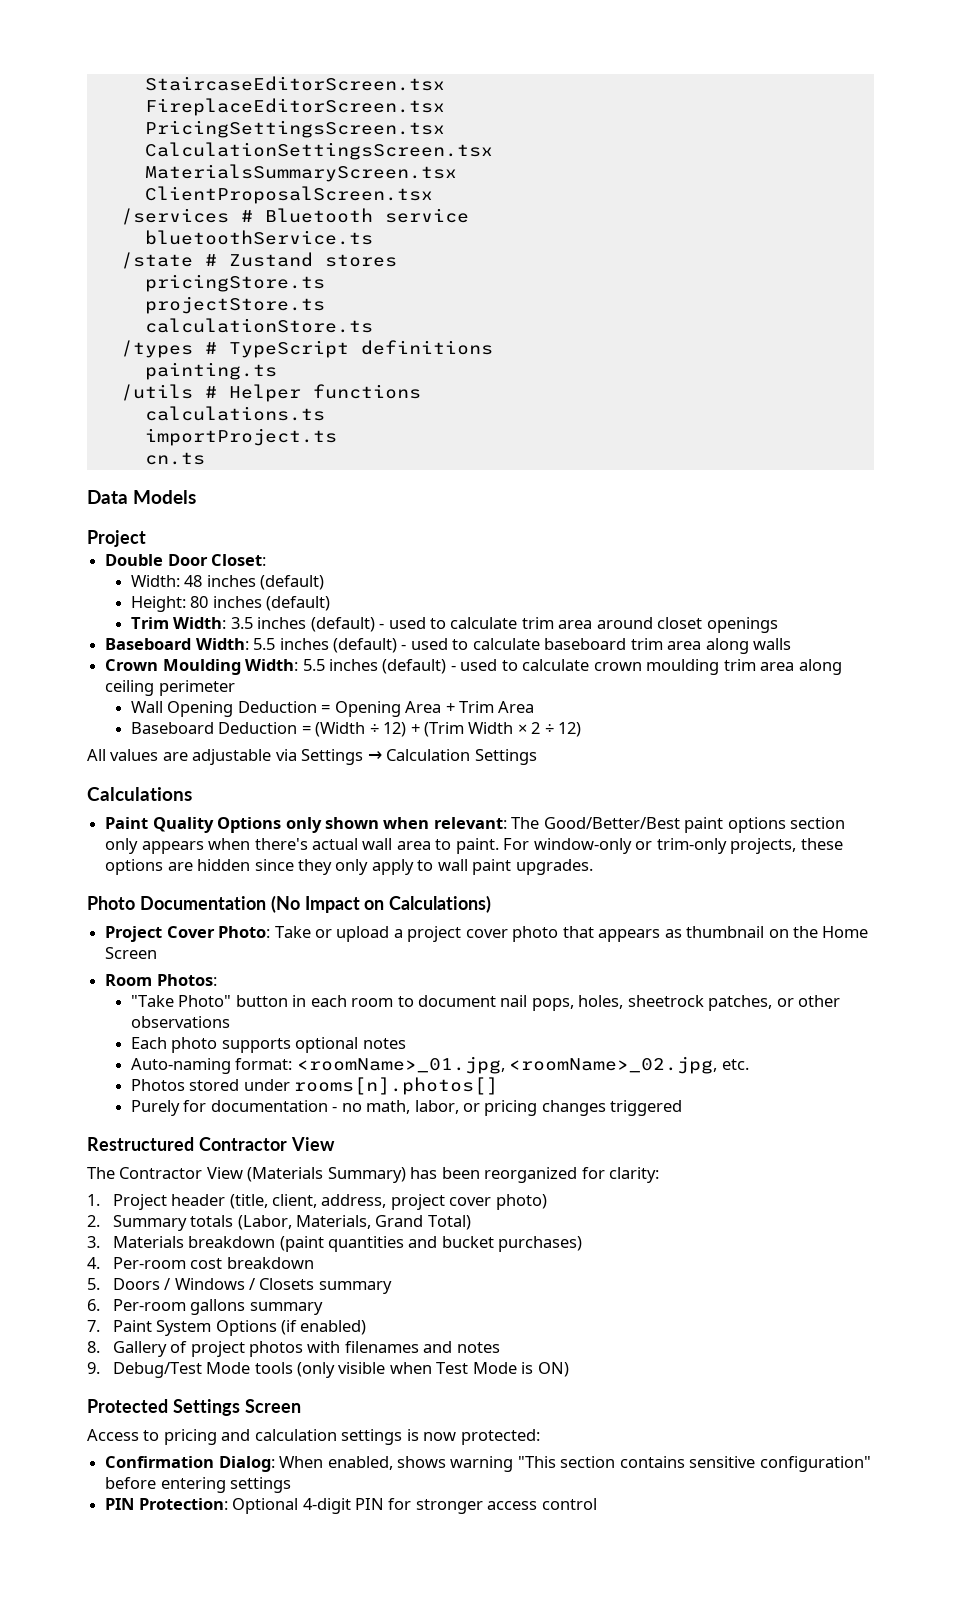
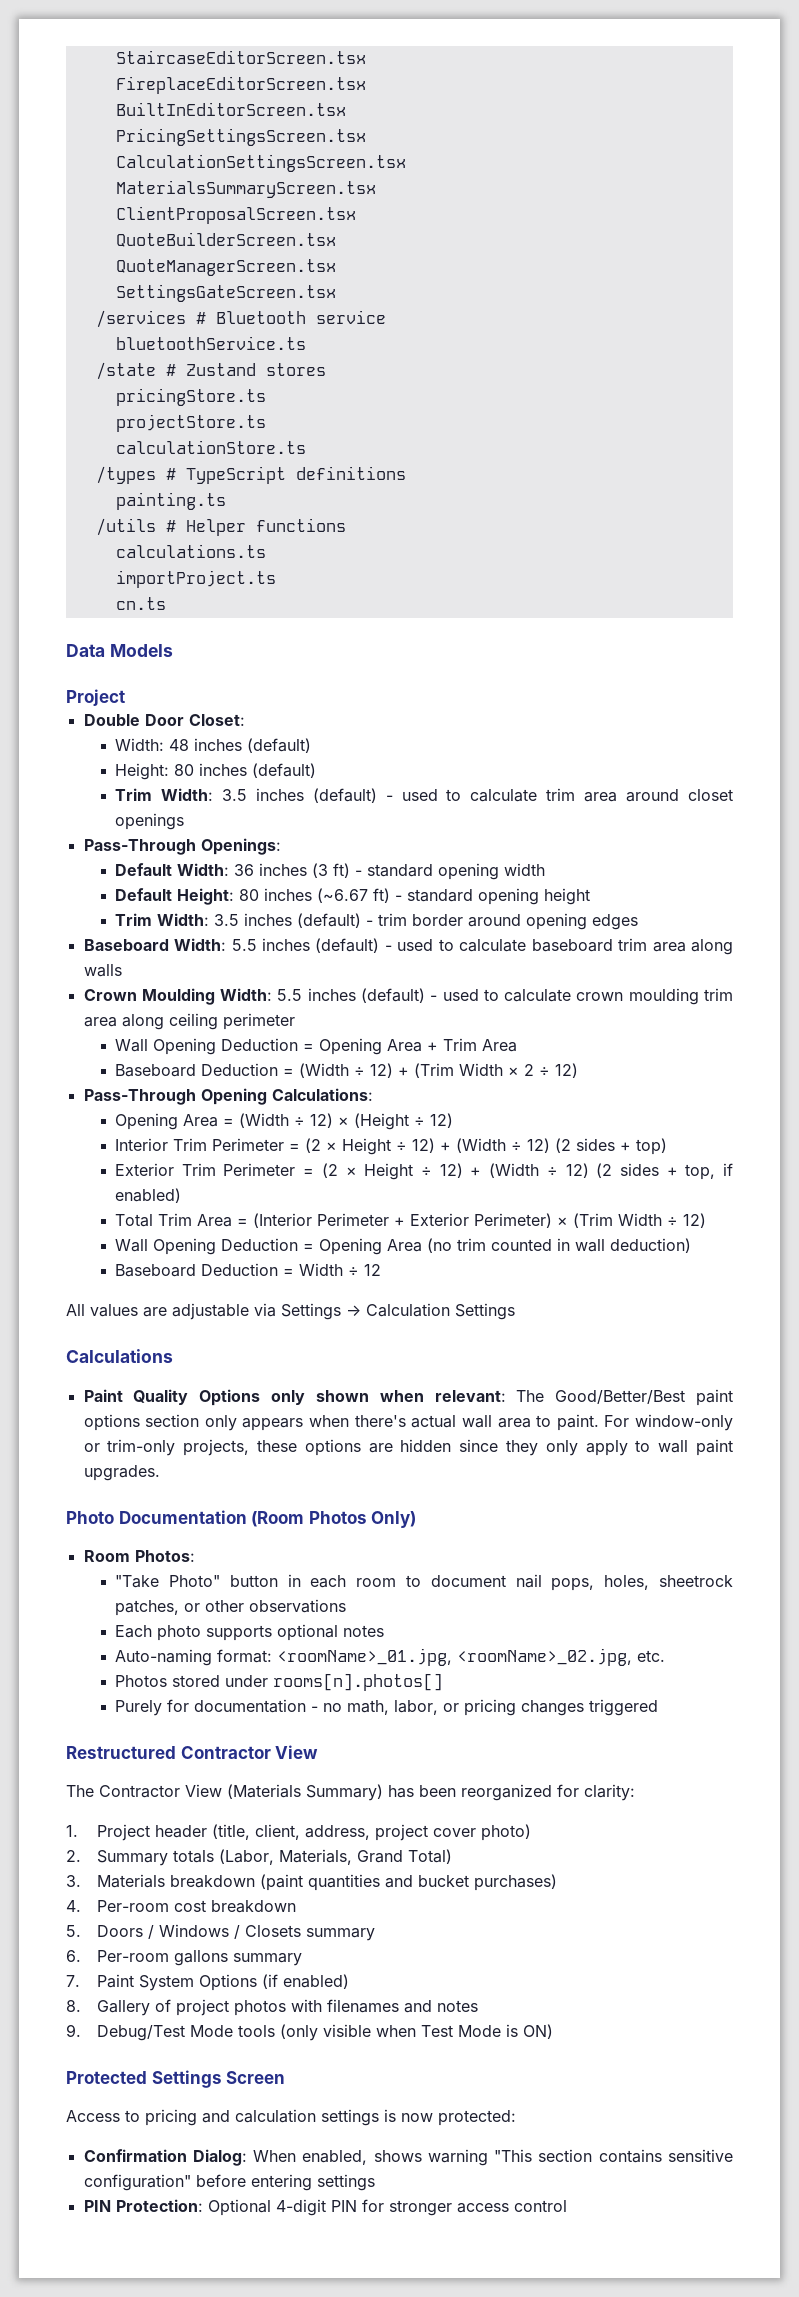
+ BuiltInEditorScreen.tsx
+ QuoteBuilderScreen.tsx
+ QuoteManagerScreen.tsx
+ SettingsGateScreen.tsx
+ Pass-Through Openings:
+ Default Width: 36 inches (3 ft) - standard opening width
+ Default Height: 80 inches (~6.67 ft) - standard opening height
+ Trim Width: 3.5 inches (default) - trim border around opening edges
+ Pass-Through Opening Calculations:
+ Opening Area = (Width ÷ 12) × (Height ÷ 12)
+ Interior Trim Perimeter = (2 × Height ÷ 12) + (Width ÷ 12) (2 sides + top)
+ Exterior Trim Perimeter = (2 × Height ÷ 12) + (Width ÷ 12) (2 sides + top, if enabled)
+ Total Trim Area = (Interior Perimeter + Exterior Perimeter) × (Trim Width ÷ 12)
+ Wall Opening Deduction = Opening Area (no trim counted in wall deduction)
+ Baseboard Deduction = Width ÷ 12
- Photo Documentation (No Impact on Calculations)
- Project Cover Photo: Take or upload a project cover photo that appears as thumbnail on the Home Screen
+ Photo Documentation (Room Photos Only)

